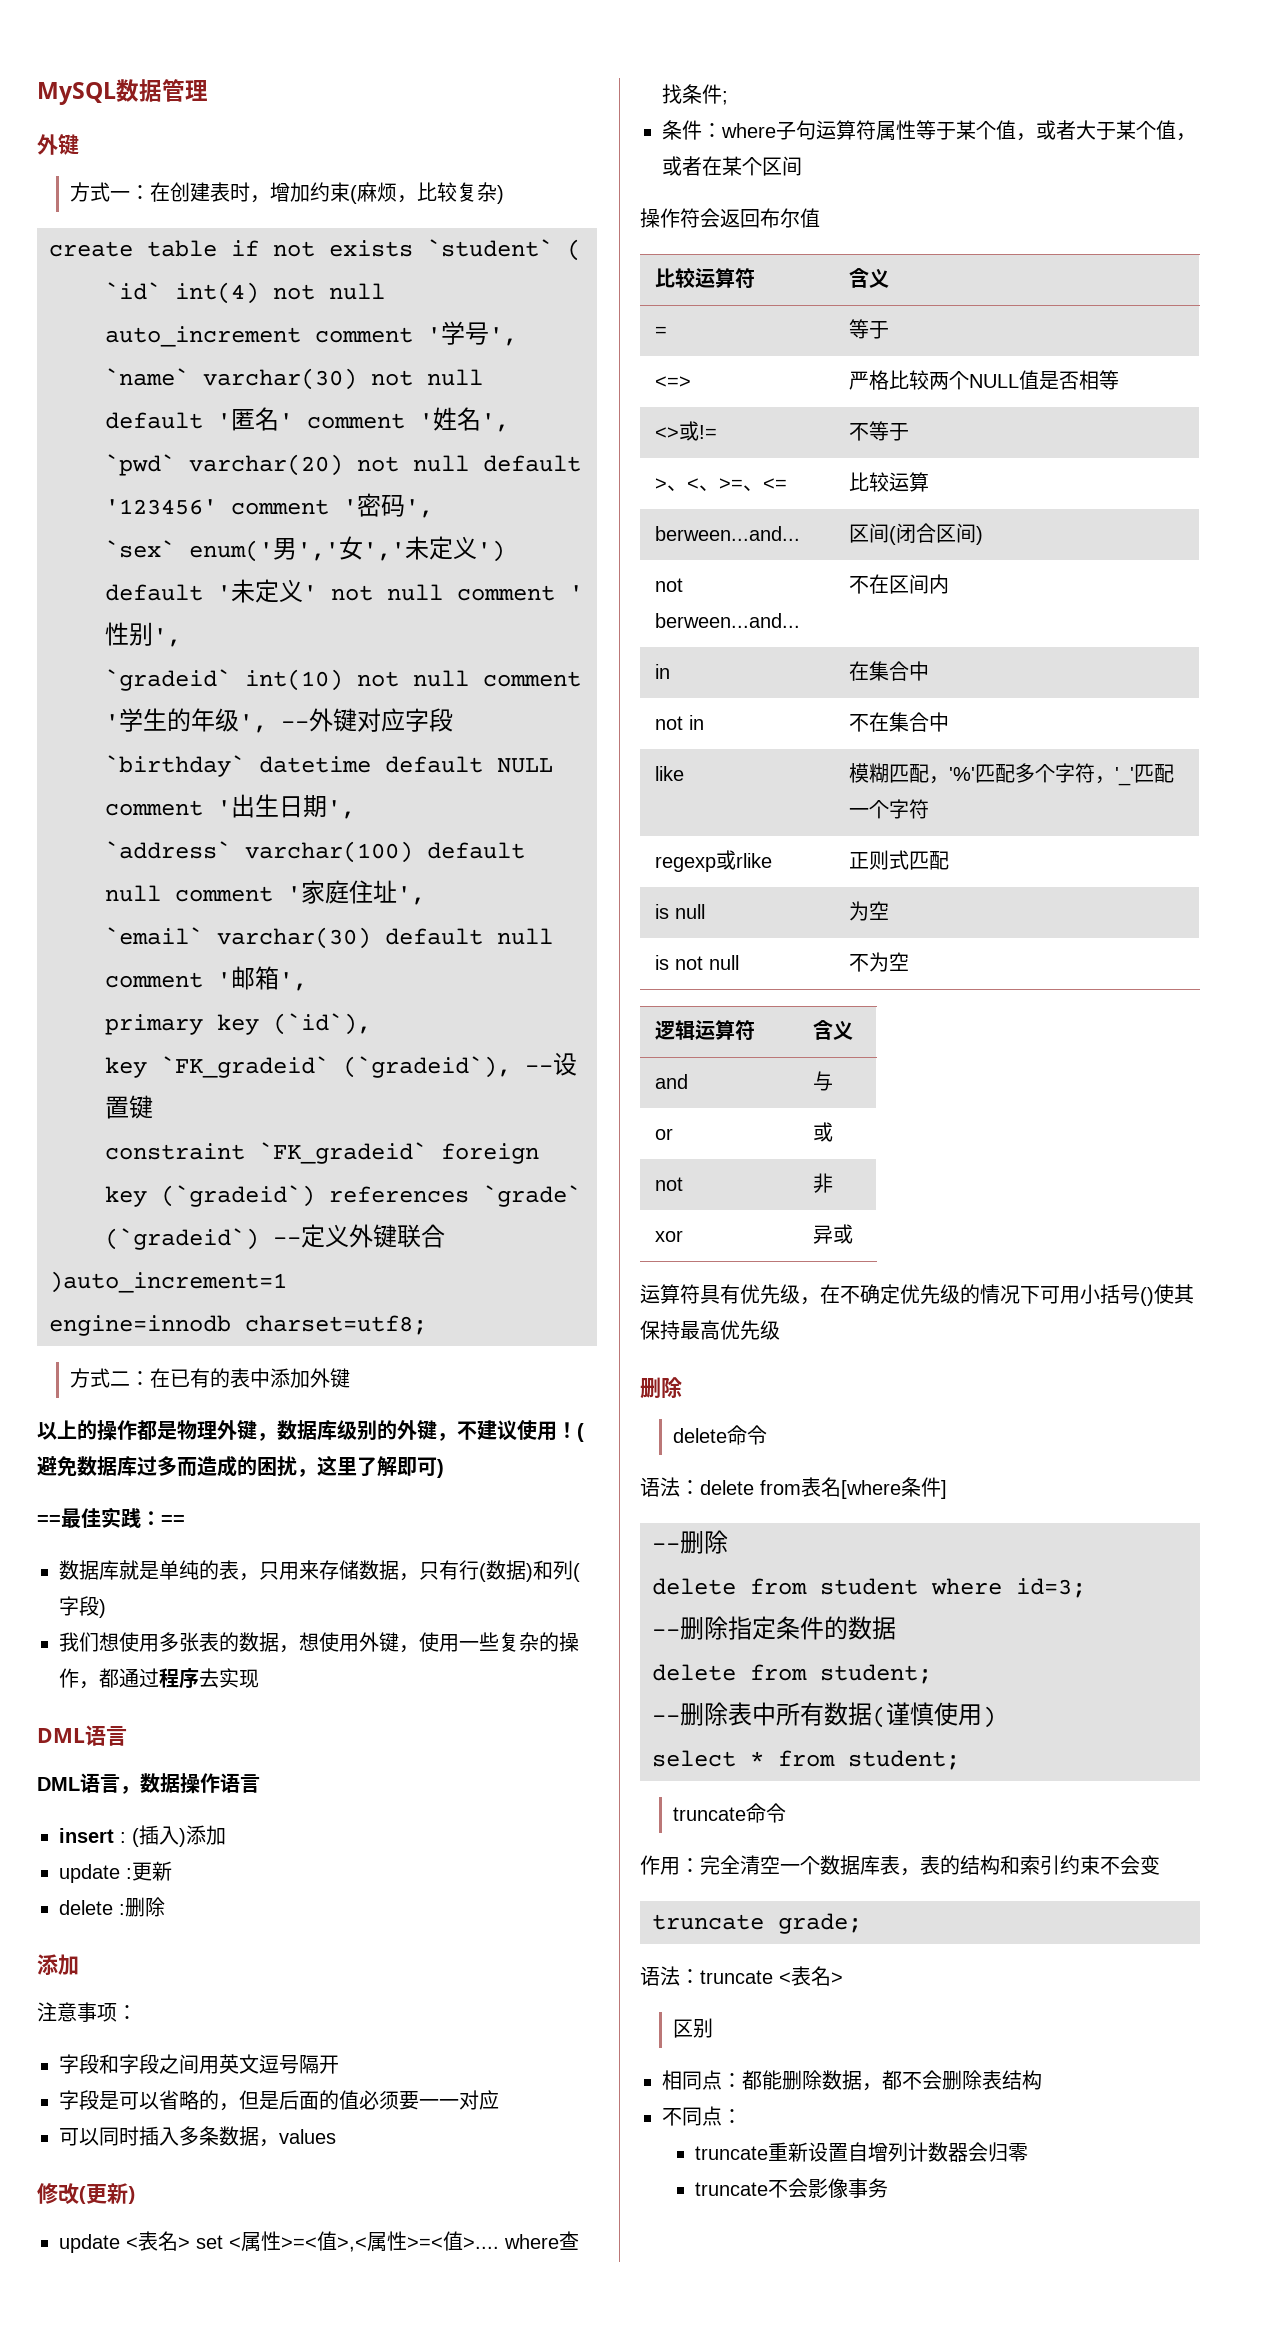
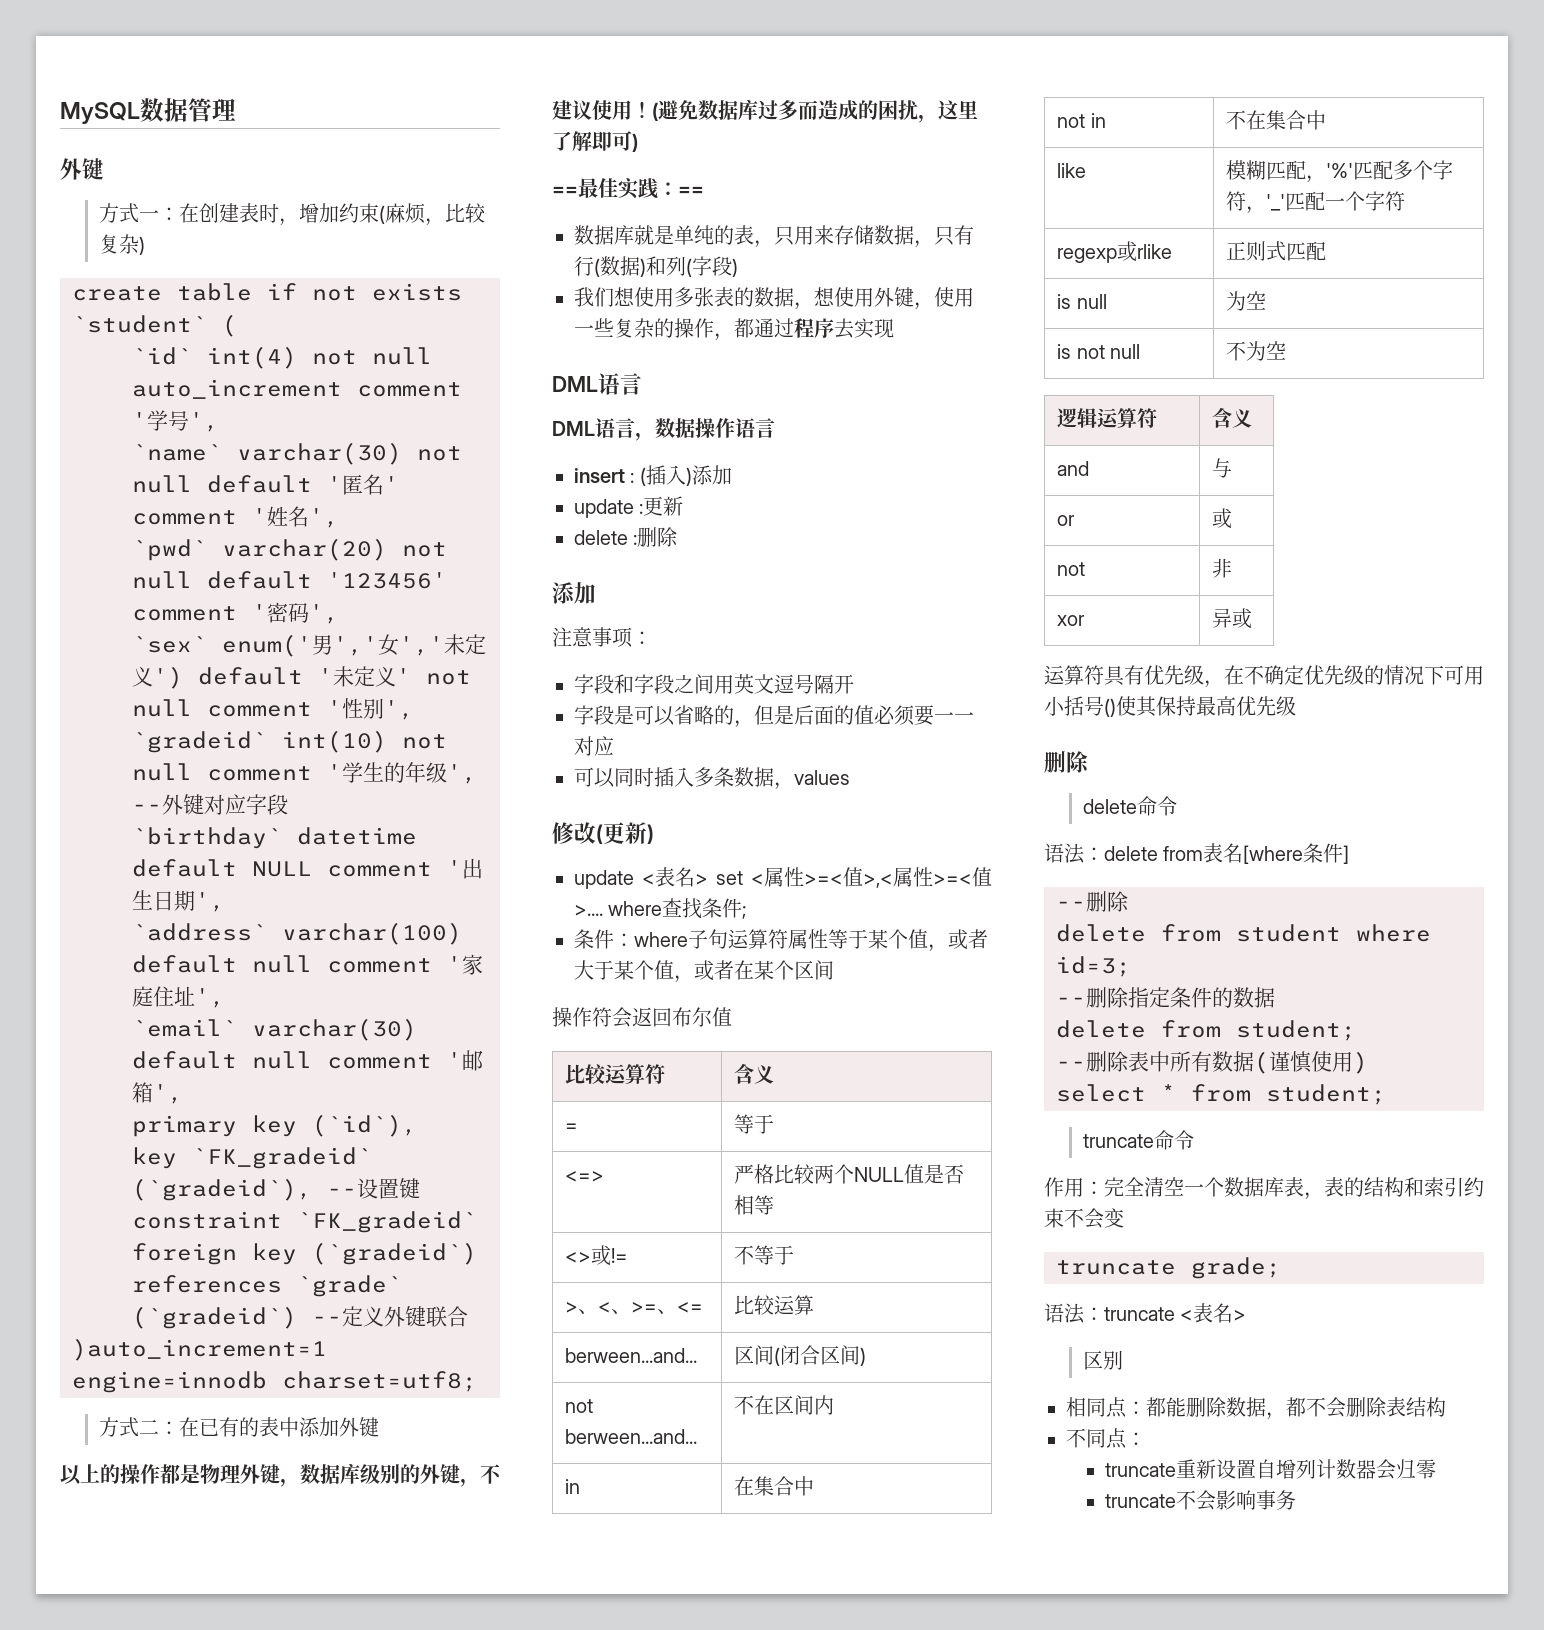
- truncate不会影像事务
+ truncate不会影响事务

